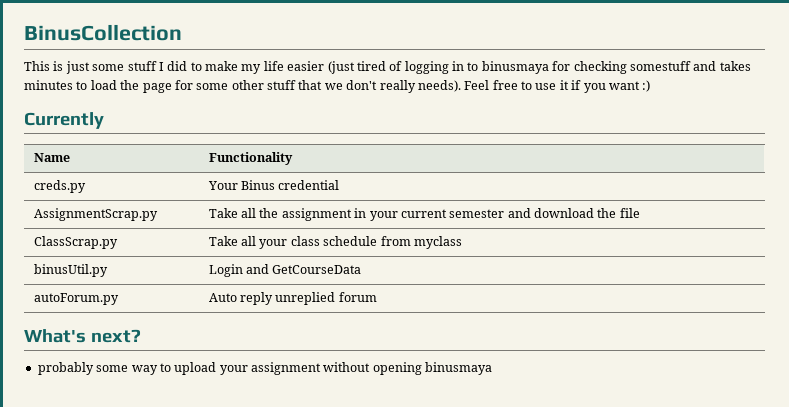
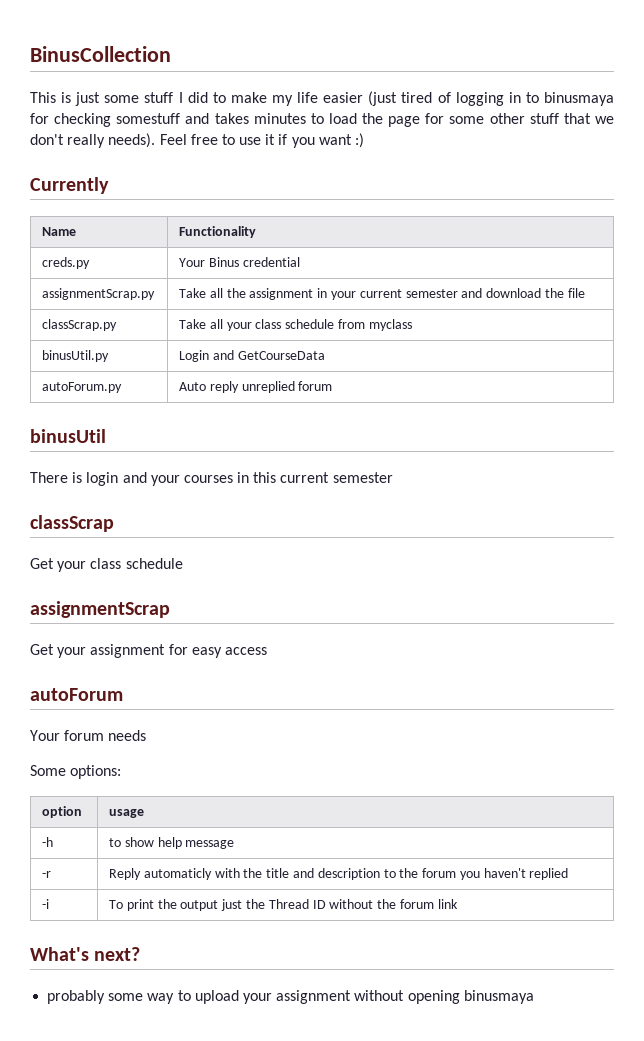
- AssignmentScrap.py | Take all the assignment in your current semester and download the file
+ assignmentScrap.py | Take all the assignment in your current semester and download the file
- ClassScrap.py | Take all your class schedule from myclass
+ classScrap.py | Take all your class schedule from myclass
+ binusUtil
+ There is login and your courses in this current semester
+ classScrap
+ Get your class schedule
+ assignmentScrap
+ Get your assignment for easy access
+ autoForum
+ Your forum needs
+ Some options:
+ option | usage
+ -h | to show help message
+ -r | Reply automaticly with the title and description to the forum you haven't replied
+ -i | To print the output just the Thread ID without the forum link

